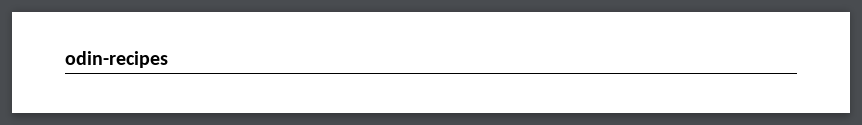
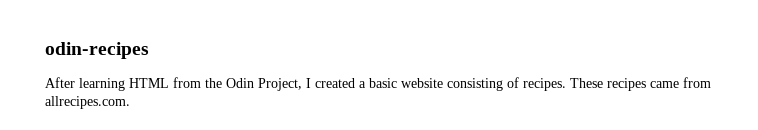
+ After learning HTML from the Odin Project, I created a basic website consisting of recipes. These recipes came from allrecipes.com.

